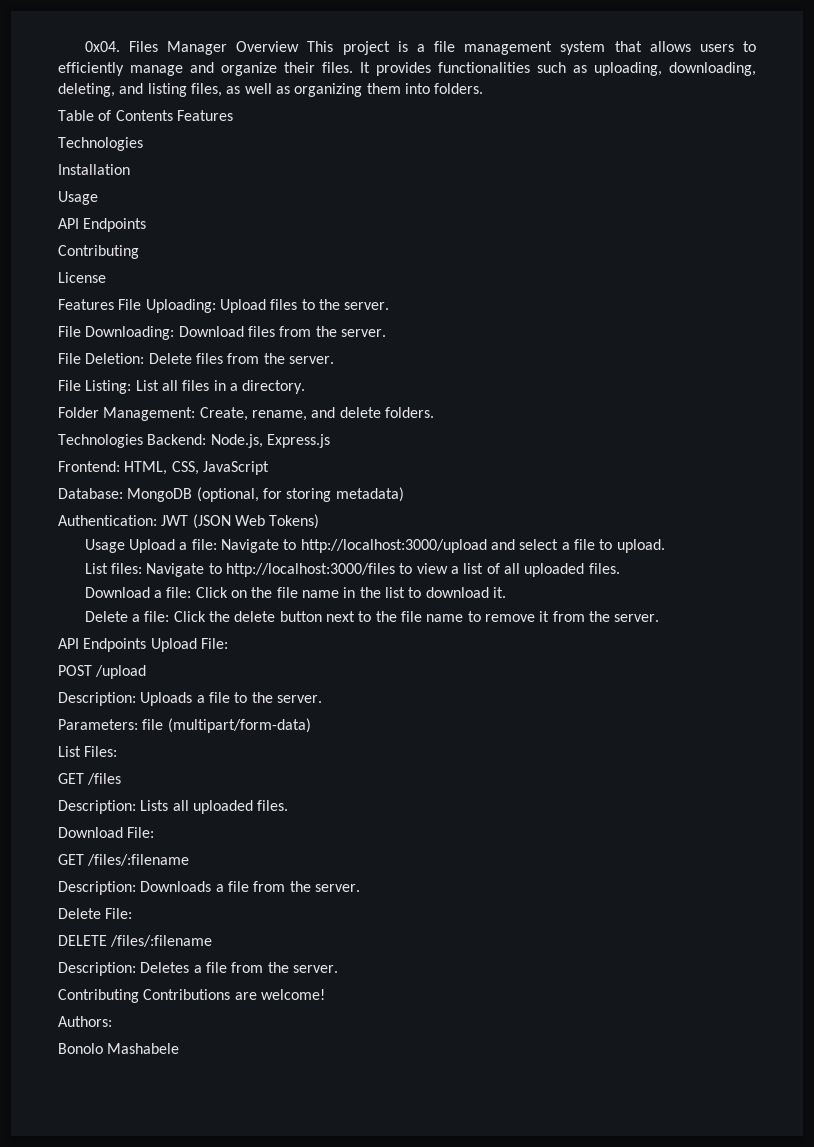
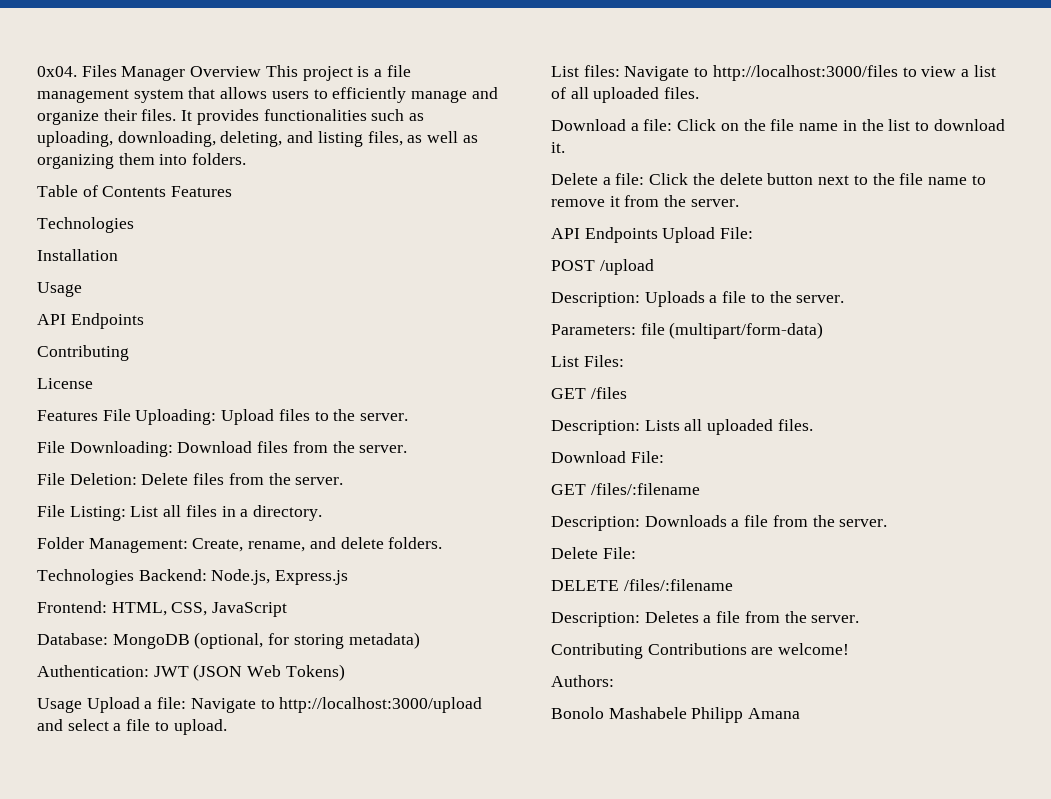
- Bonolo Mashabele
+ Bonolo Mashabele Philipp Amana

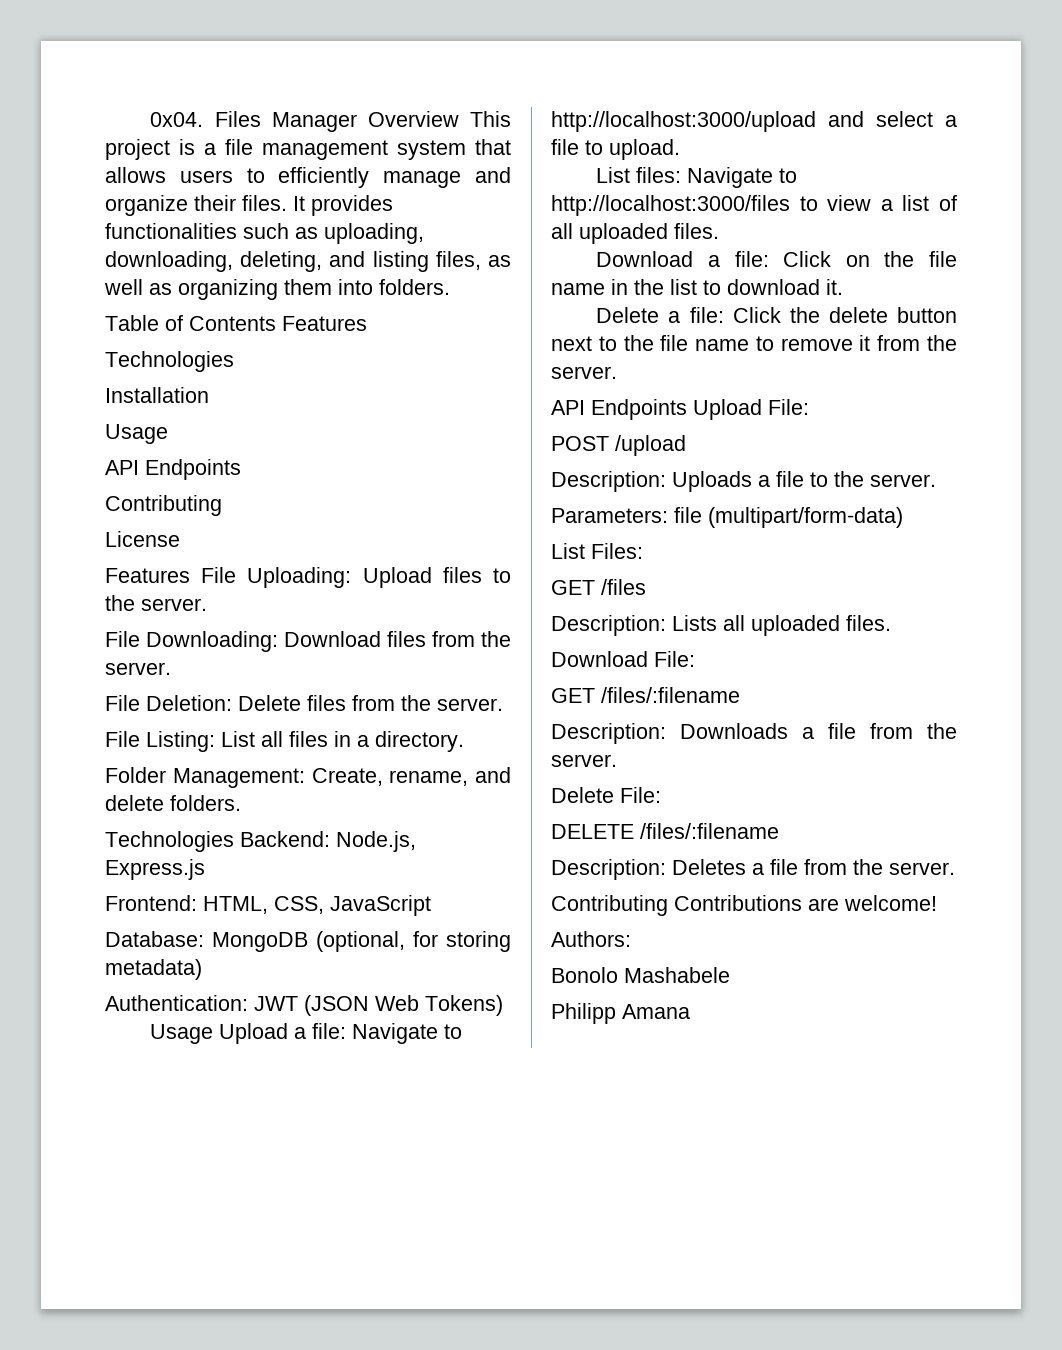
- Bonolo Mashabele Philipp Amana
+ Bonolo Mashabele
+ Philipp Amana

